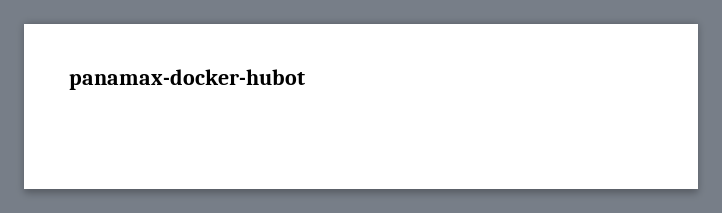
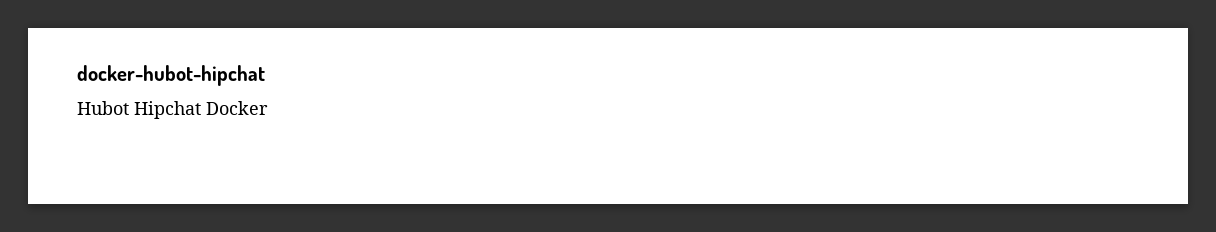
- panamax-docker-hubot
+ docker-hubot-hipchat
+ Hubot Hipchat Docker

